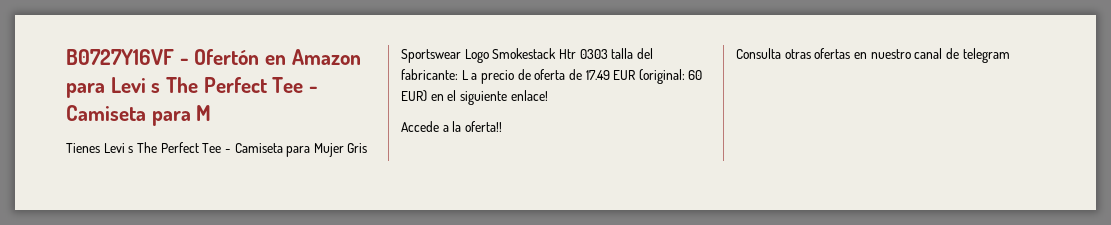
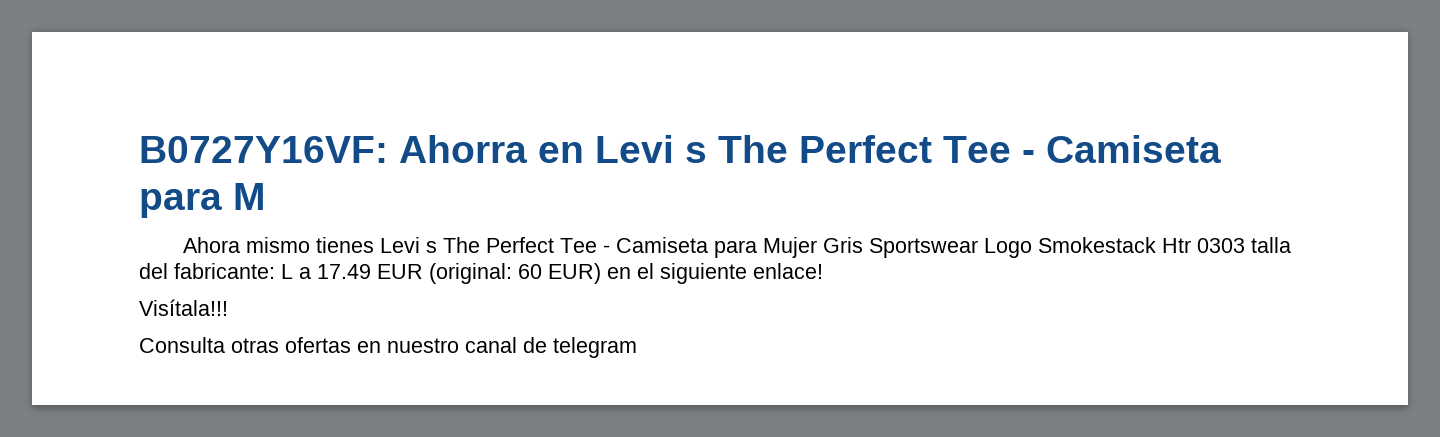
- B0727Y16VF - Ofertón en Amazon para Levi s The Perfect Tee - Camiseta para M
+ B0727Y16VF: Ahorra en Levi s The Perfect Tee - Camiseta para M
- Tienes Levi s The Perfect Tee - Camiseta para Mujer Gris Sportswear Logo Smokestack Htr 0303 talla del fabricante: L a precio de oferta de 17.49 EUR (original: 60 EUR) en el siguiente enlace!
+ Ahora mismo tienes Levi s The Perfect Tee - Camiseta para Mujer Gris Sportswear Logo Smokestack Htr 0303 talla del fabricante: L a 17.49 EUR (original: 60 EUR) en el siguiente enlace!
- Accede a la oferta!!
+ Visítala!!!

